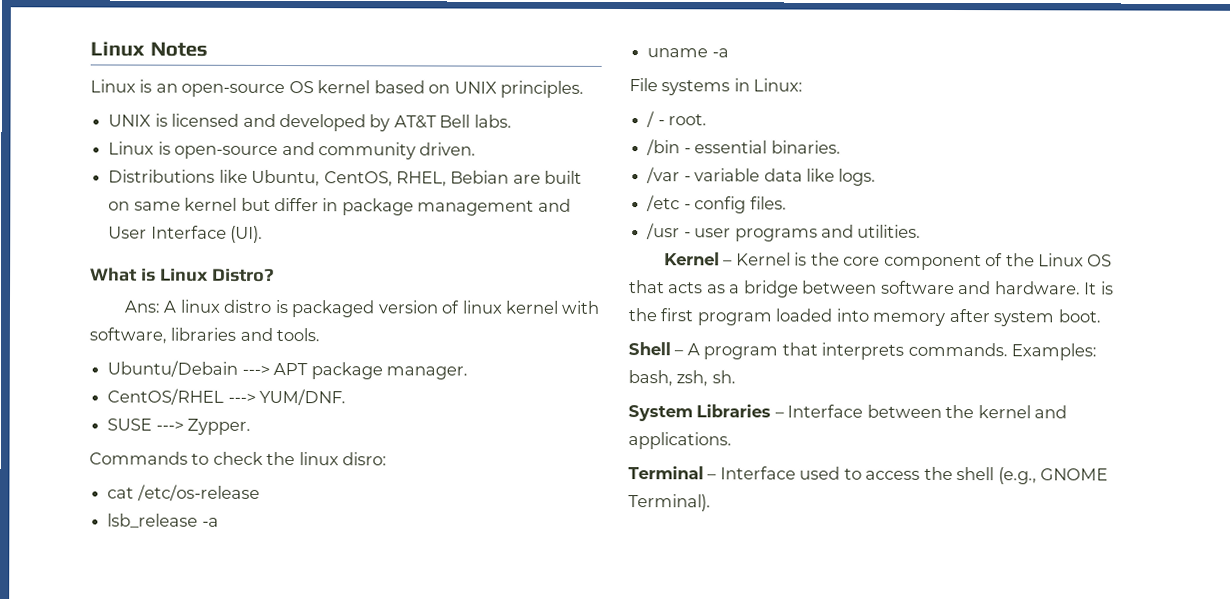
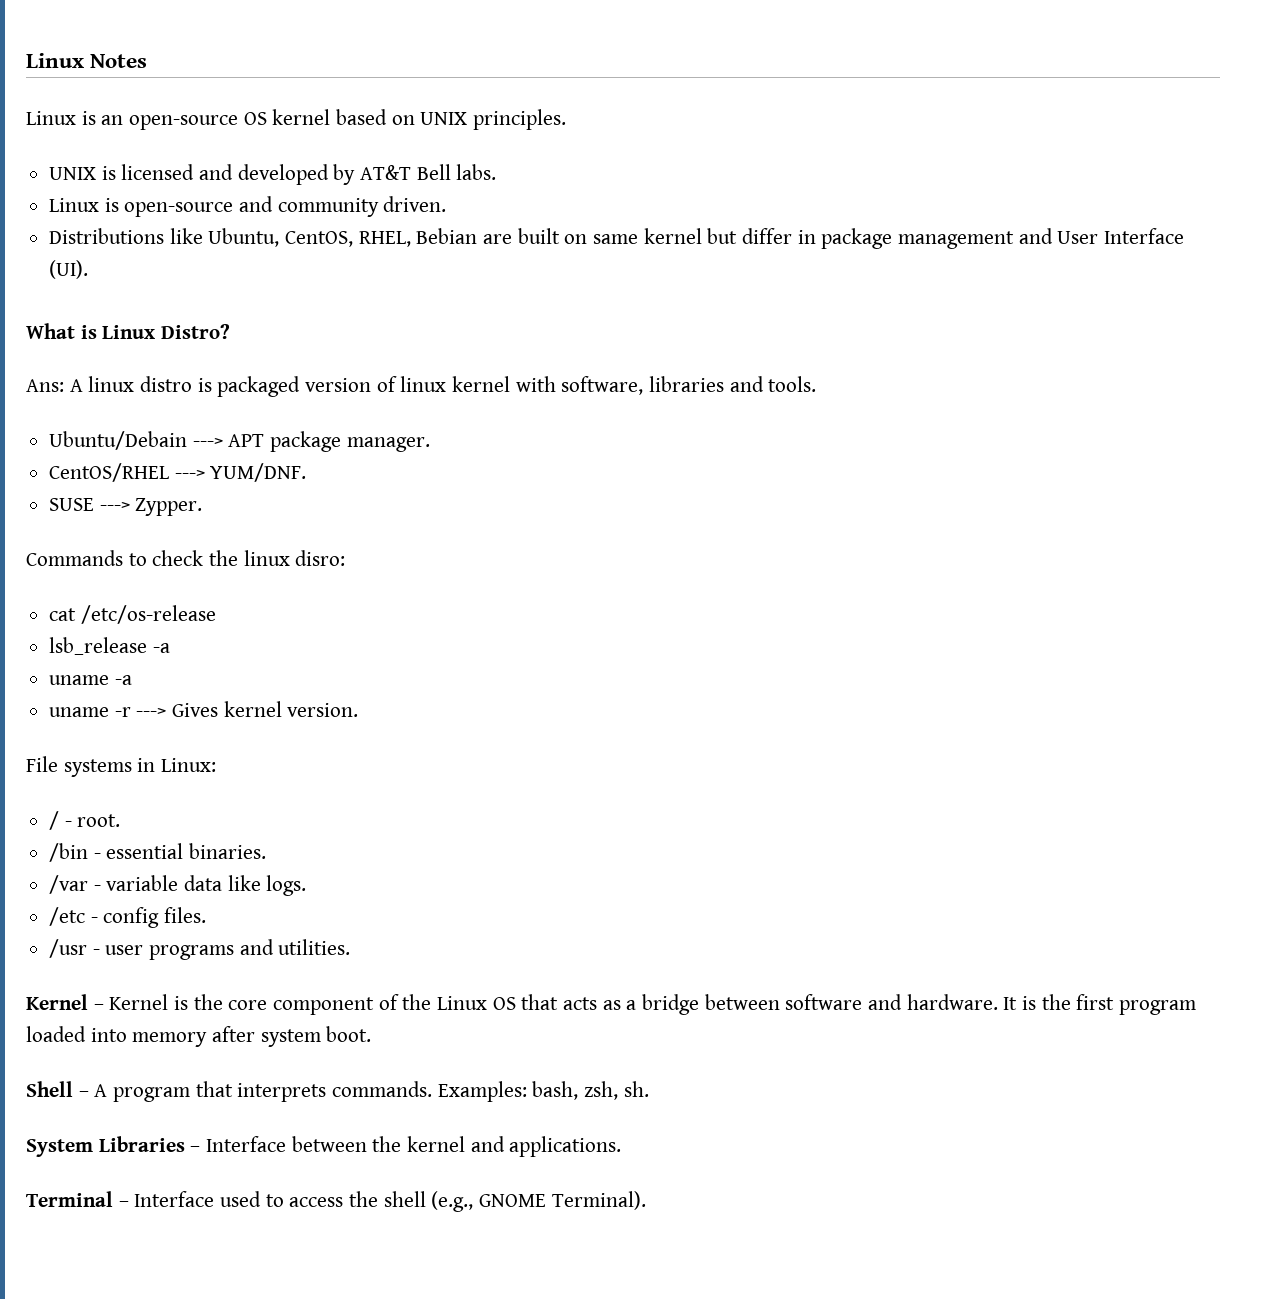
+ uname -r ---> Gives kernel version.

